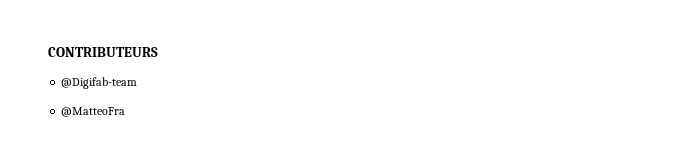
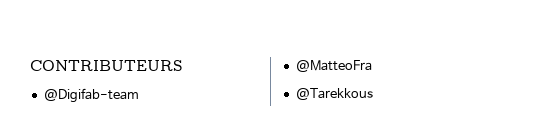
+ @Tarekkous

